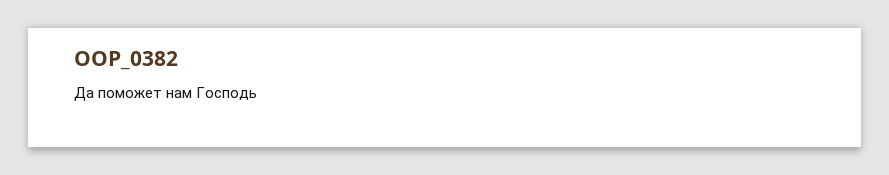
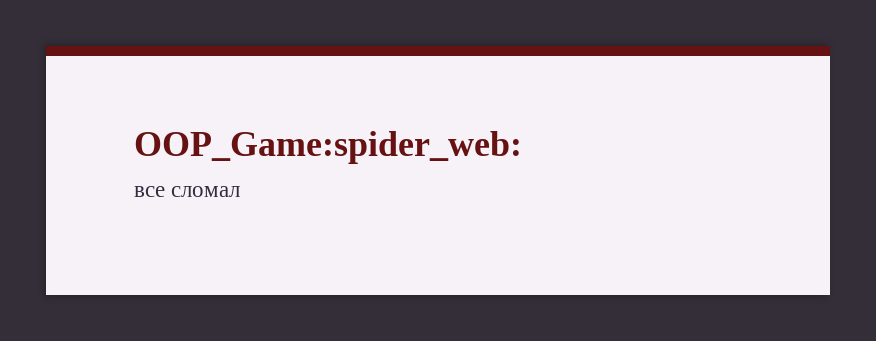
- OOP_0382
- Да поможет нам Господь
+ OOP_Game:spider_web:
+ все сломал

